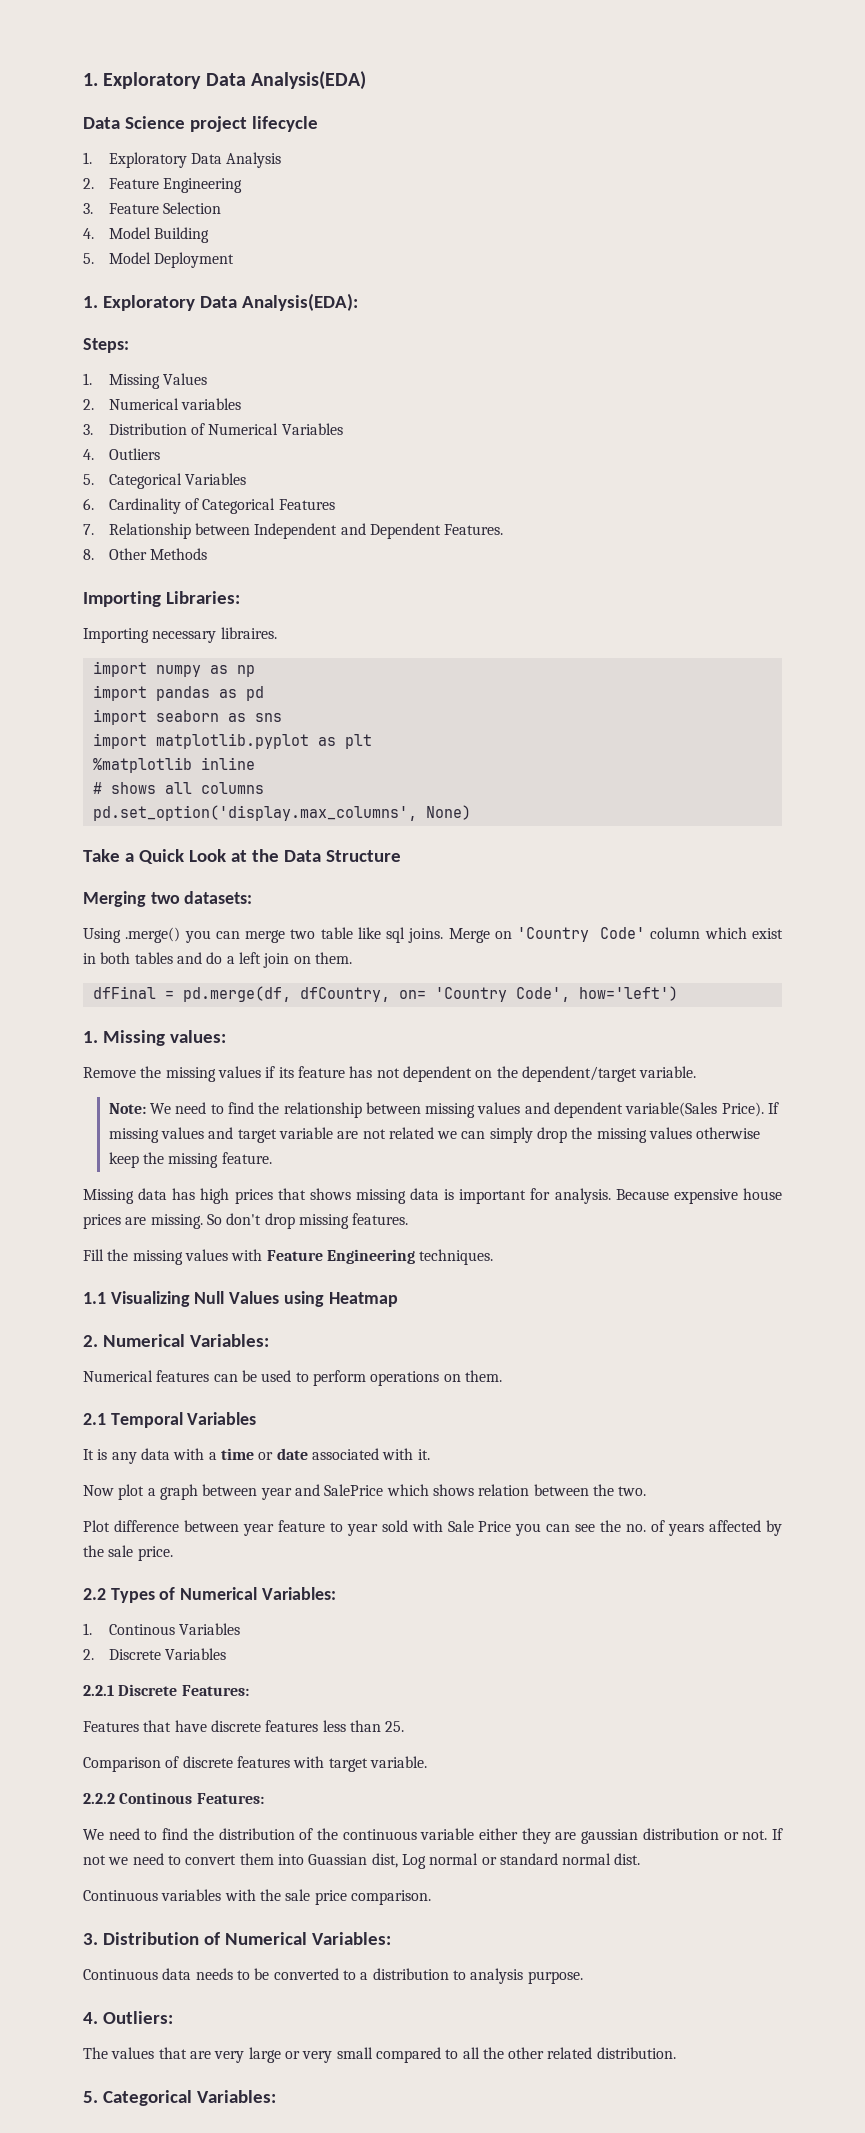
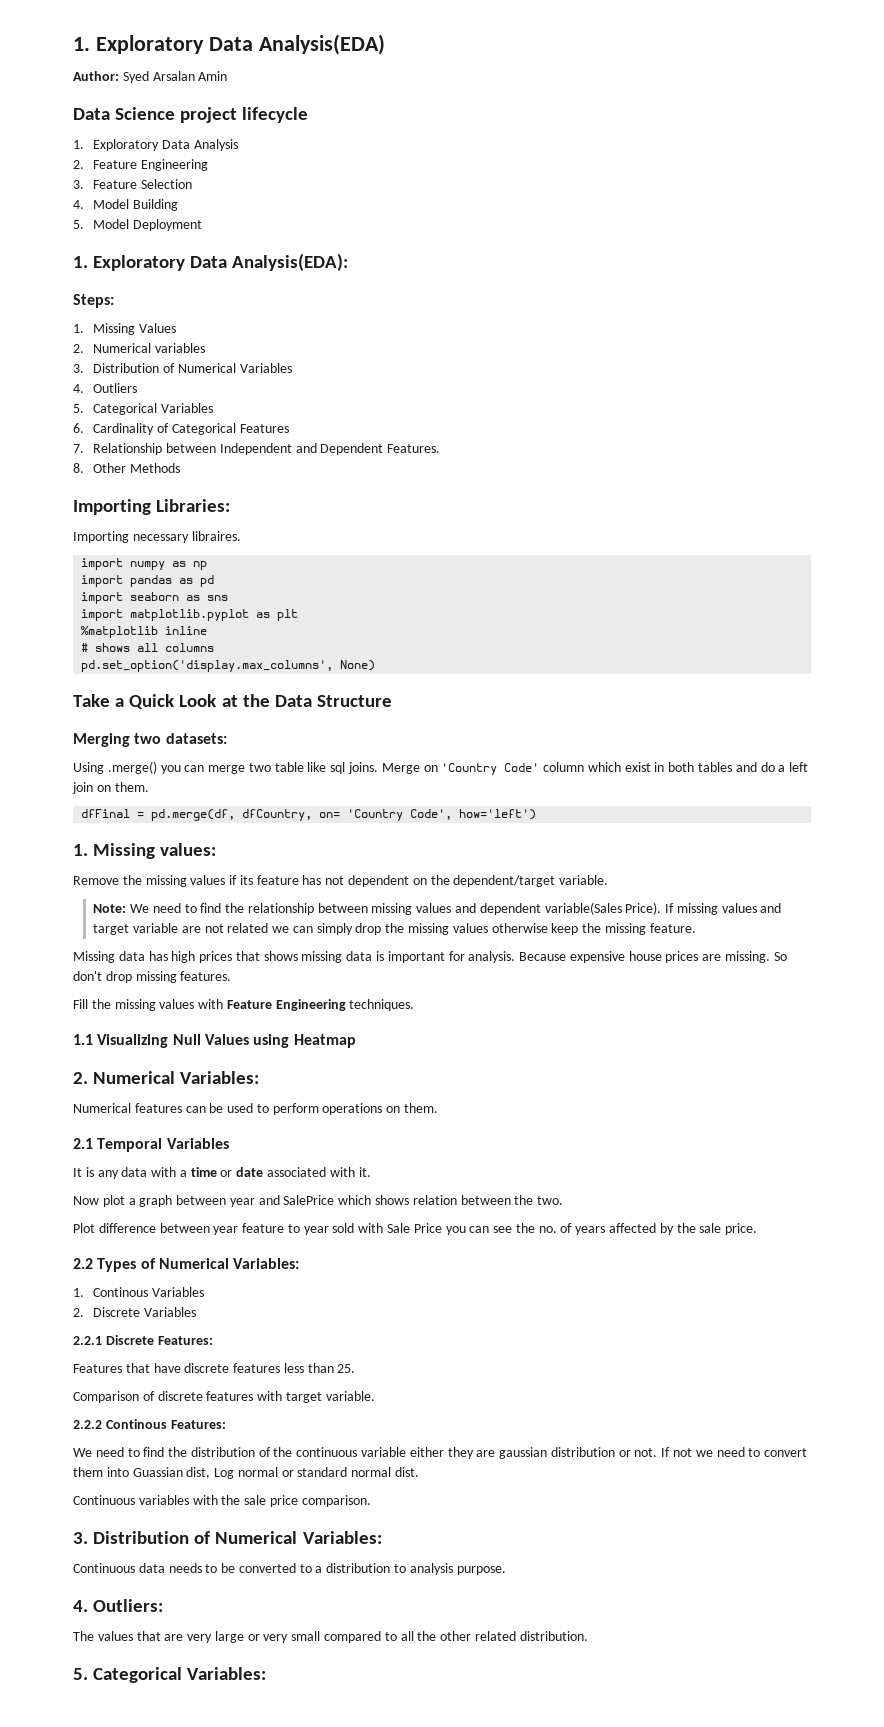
+ Author: Syed Arsalan Amin

